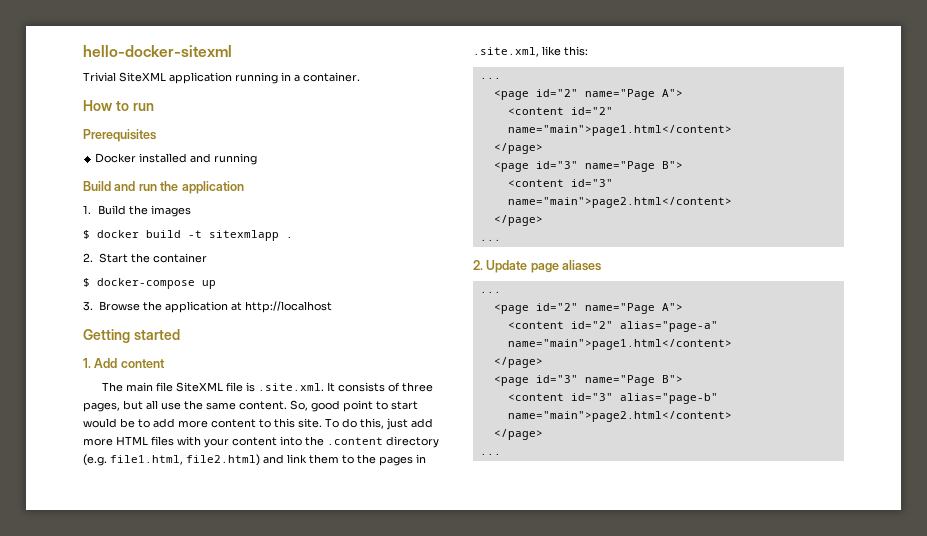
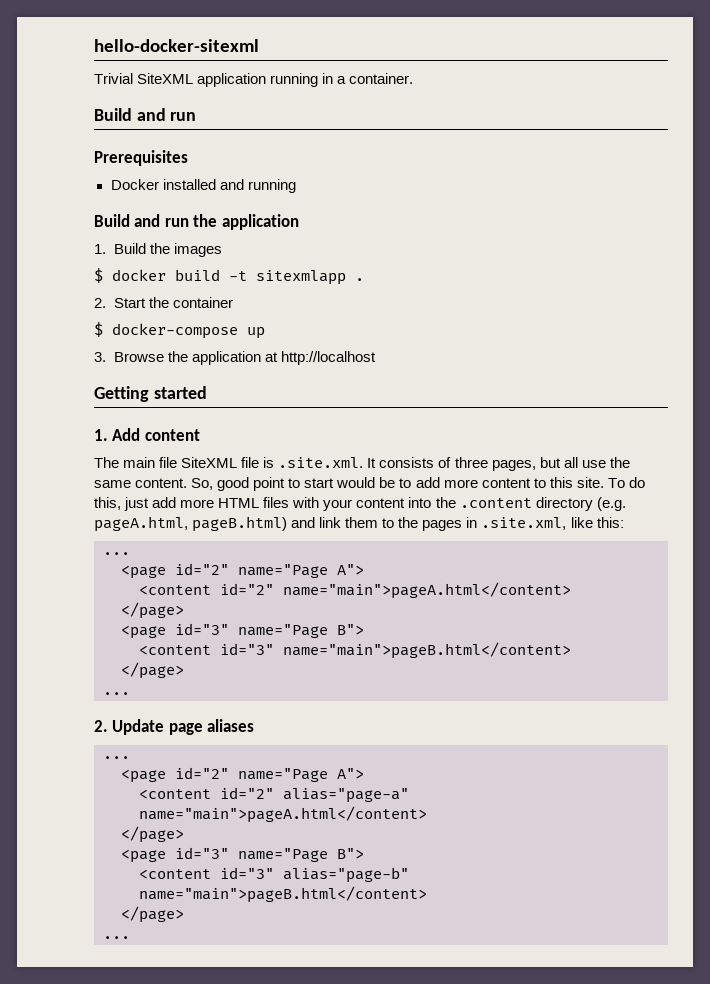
  Trivial SiteXML application running in a container.
- How to run
+ Build and run
- To do this, just add more HTML files with your content into the .content directory (e.g. file1.html, file2.html) and link them to the pages in .site.xml, like this:
+ To do this, just add more HTML files with your content into the .content directory (e.g. pageA.html, pageB.html) and link them to the pages in .site.xml, like this:
- <content id="2" name="main">page1.html</content>
+ <content id="2" name="main">pageA.html</content>
  </page>
  <page id="3" name="Page B">
- <content id="3" name="main">page2.html</content>
+ <content id="3" name="main">pageB.html</content>
- <content id="2" alias="page-a" name="main">page1.html</content>
+ <content id="2" alias="page-a" name="main">pageA.html</content>
- <content id="3" alias="page-b" name="main">page2.html</content>
+ <content id="3" alias="page-b" name="main">pageB.html</content>

